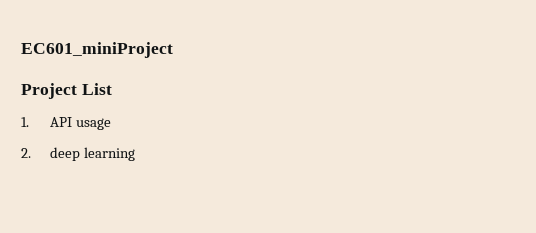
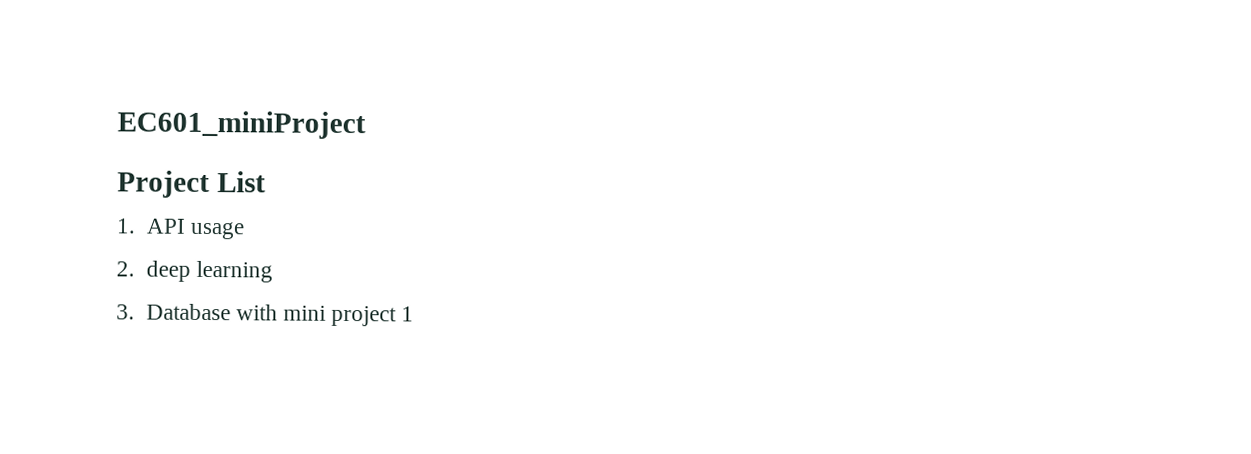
+ 3. Database with mini project 1

